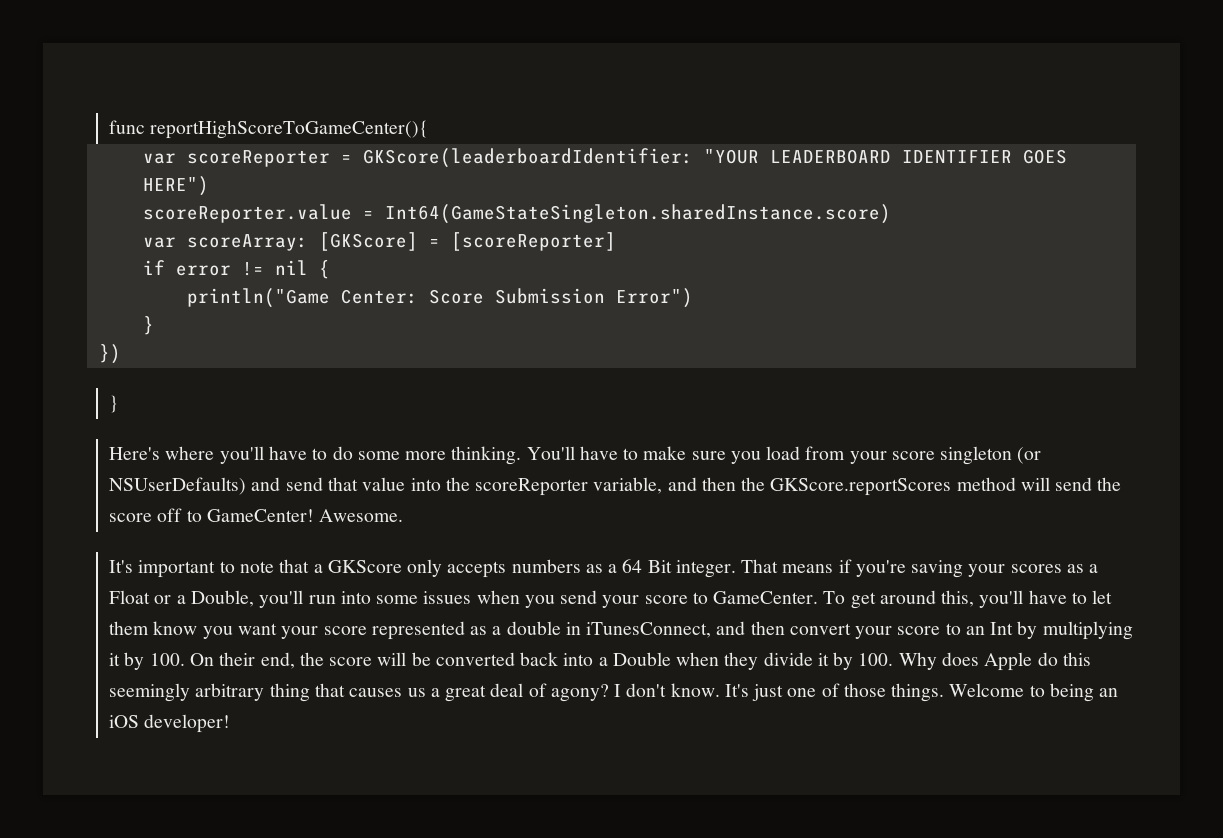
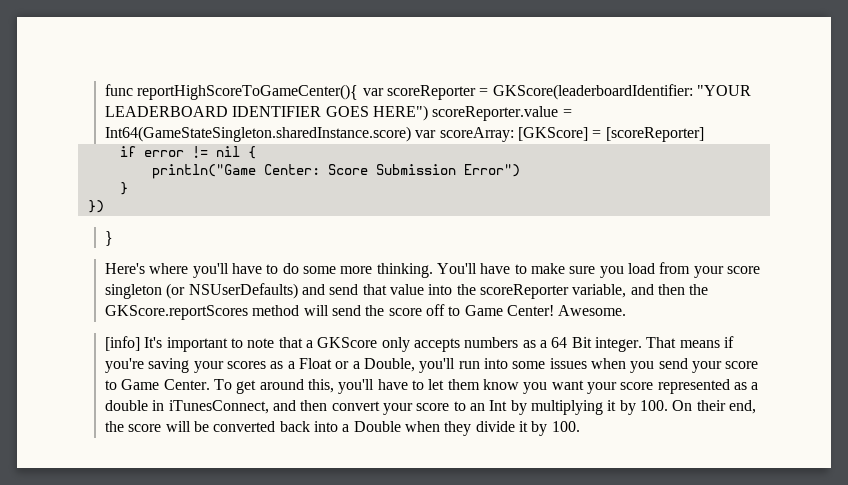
- func reportHighScoreToGameCenter(){
- var scoreReporter = GKScore(leaderboardIdentifier: "YOUR LEADERBOARD IDENTIFIER GOES HERE")
- scoreReporter.value = Int64(GameStateSingleton.sharedInstance.score)
- var scoreArray: [GKScore] = [scoreReporter]
+ func reportHighScoreToGameCenter(){ var scoreReporter = GKScore(leaderboardIdentifier: "YOUR LEADERBOARD IDENTIFIER GOES HERE") scoreReporter.value = Int64(GameStateSingleton.sharedInstance.score) var scoreArray: [GKScore] = [scoreReporter]
- You'll have to make sure you load from your score singleton (or NSUserDefaults) and send that value into the scoreReporter variable, and then the GKScore.reportScores method will send the score off to GameCenter!
+ You'll have to make sure you load from your score singleton (or NSUserDefaults) and send that value into the scoreReporter variable, and then the GKScore.reportScores method will send the score off to Game Center!
- It's important to note that a GKScore only accepts numbers as a 64 Bit integer.
+ [info] It's important to note that a GKScore only accepts numbers as a 64 Bit integer.
- That means if you're saving your scores as a Float or a Double, you'll run into some issues when you send your score to GameCenter.
+ That means if you're saving your scores as a Float or a Double, you'll run into some issues when you send your score to Game Center.
- To get around this, you'll have to let them know you want your score represented as a double in iTunesConnect, and then convert your score to an Int by multiplying it by 100. On their end, the score will be converted back into a Double when they divide it by 100. Why does Apple do this seemingly arbitrary thing that causes us a great deal of agony? I don't know. It's just one of those things. Welcome to being an iOS developer!
+ To get around this, you'll have to let them know you want your score represented as a double in iTunesConnect, and then convert your score to an Int by multiplying it by 100. On their end, the score will be converted back into a Double when they divide it by 100.

